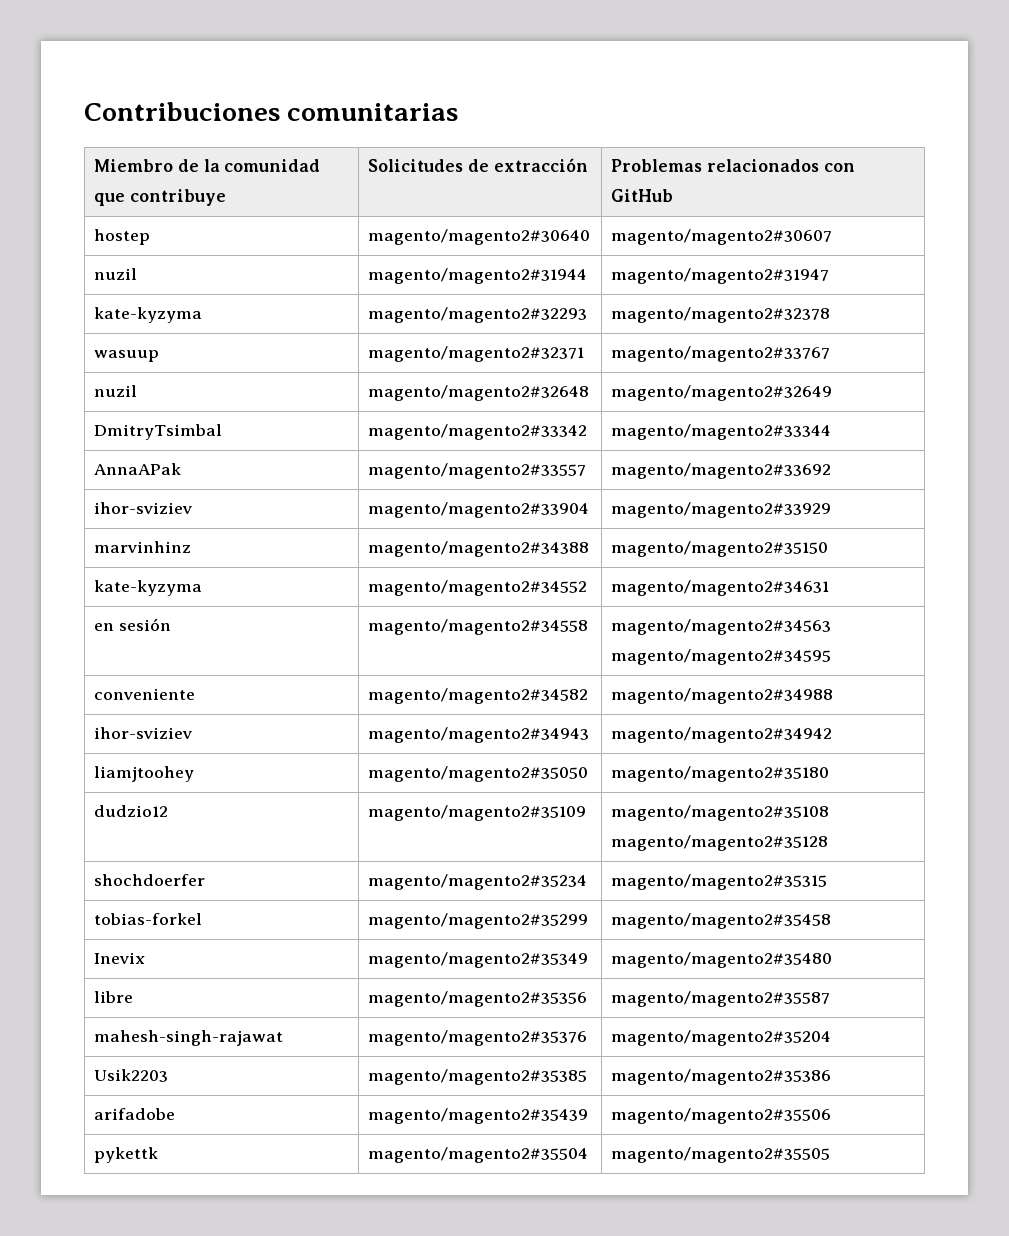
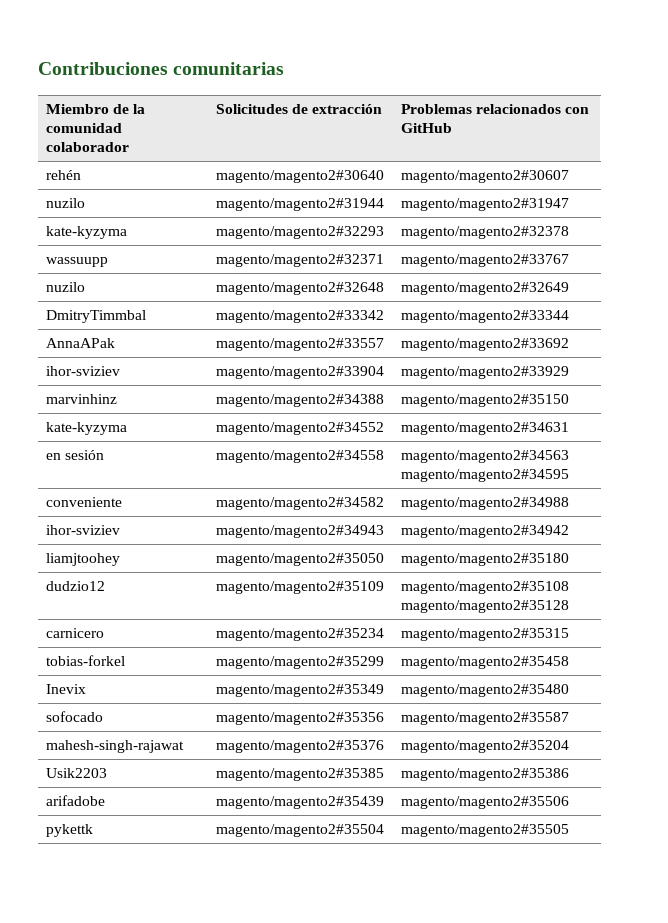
- Miembro de la comunidad que contribuye | Solicitudes de extracción | Problemas relacionados con GitHub
+ Miembro de la comunidad colaborador | Solicitudes de extracción | Problemas relacionados con GitHub
- hostep | magento/magento2#30640 | magento/magento2#30607
+ rehén | magento/magento2#30640 | magento/magento2#30607
- nuzil | magento/magento2#31944 | magento/magento2#31947
+ nuzilo | magento/magento2#31944 | magento/magento2#31947
- wasuup | magento/magento2#32371 | magento/magento2#33767
+ wassuupp | magento/magento2#32371 | magento/magento2#33767
- nuzil | magento/magento2#32648 | magento/magento2#32649
+ nuzilo | magento/magento2#32648 | magento/magento2#32649
- DmitryTsimbal | magento/magento2#33342 | magento/magento2#33344
+ DmitryTimmbal | magento/magento2#33342 | magento/magento2#33344
- shochdoerfer | magento/magento2#35234 | magento/magento2#35315
+ carnicero | magento/magento2#35234 | magento/magento2#35315
- libre | magento/magento2#35356 | magento/magento2#35587
+ sofocado | magento/magento2#35356 | magento/magento2#35587

